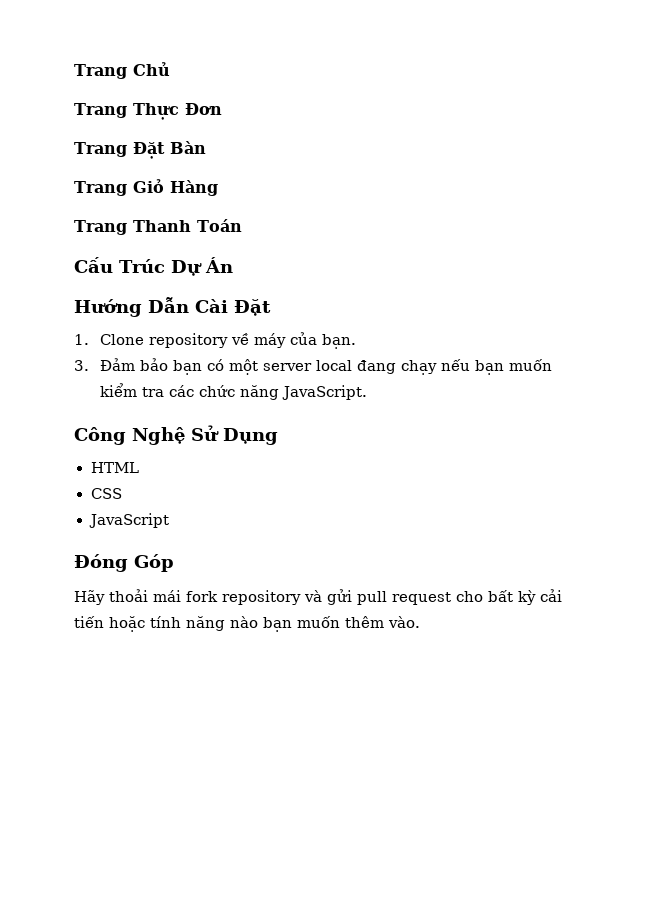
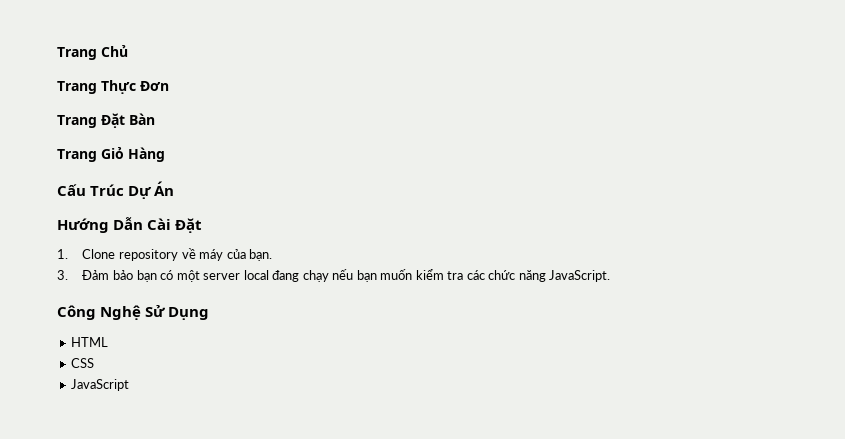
- Trang Thanh Toán
- Đóng Góp
- Hãy thoải mái fork repository và gửi pull request cho bất kỳ cải tiến hoặc tính năng nào bạn muốn thêm vào.

